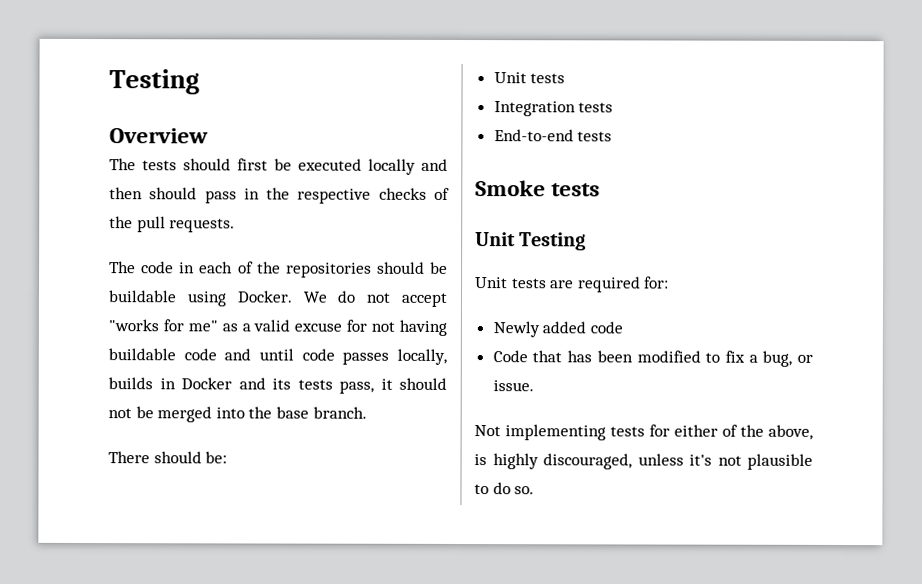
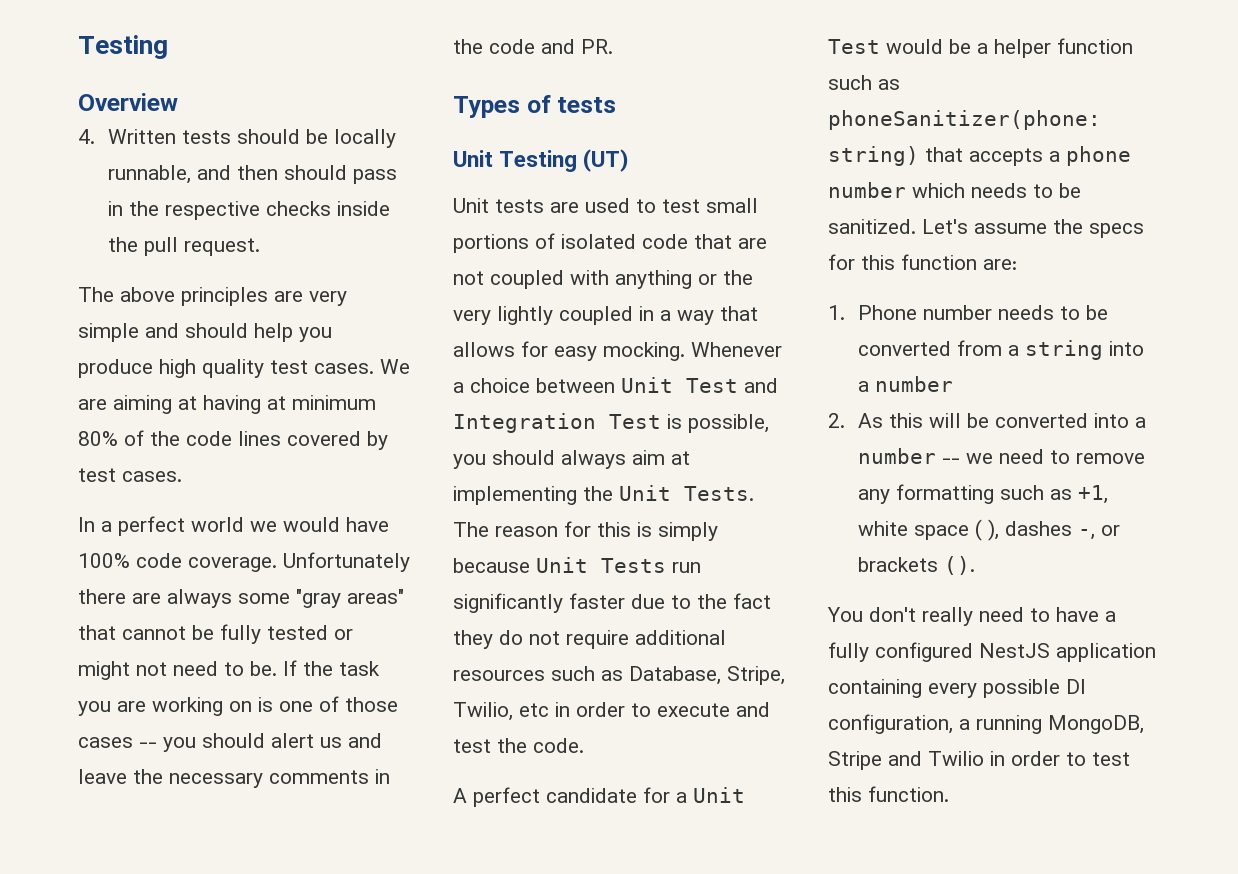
- The tests should first be executed locally and then should pass in the respective checks of the pull requests.
- The code in each of the repositories should be buildable using Docker. We do not accept "works for me" as a valid excuse for not having buildable code and until code passes locally, builds in Docker and its tests pass, it should not be merged into the base branch.
- There should be:
- Unit tests
- Integration tests
- End-to-end tests
- Smoke tests
+ 4. Written tests should be locally runnable, and then should pass in the respective checks inside the pull request.
+ The above principles are very simple and should help you produce high quality test cases. We are aiming at having at minimum 80% of the code lines covered by test cases.
+ In a perfect world we would have 100% code coverage. Unfortunately there are always some "gray areas" that cannot be fully tested or might not need to be. If the task you are working on is one of those cases -- you should alert us and leave the necessary comments in the code and PR.
+ Types of tests
- Unit Testing
+ Unit Testing (UT)
- Unit tests are required for:
- Newly added code
- Code that has been modified to fix a bug, or issue.
- Not implementing tests for either of the above, is highly discouraged, unless it's not plausible to do so.
+ Unit tests are used to test small portions of isolated code that are not coupled with anything or the very lightly coupled in a way that allows for easy mocking. Whenever a choice between Unit Test and Integration Test is possible, you should always aim at implementing the Unit Tests. The reason for this is simply because Unit Tests run significantly faster due to the fact they do not require additional resources such as Database, Stripe, Twilio, etc in order to execute and test the code.
+ A perfect candidate for a Unit Test would be a helper function such as phoneSanitizer(phone: string) that accepts a phone number which needs to be sanitized. Let's assume the specs for this function are:
+ 1. Phone number needs to be converted from a string into a number
+ 2. As this will be converted into a number -- we need to remove any formatting such as +1, white space ( ), dashes -, or brackets ().
+ You don't really need to have a fully configured NestJS application containing every possible DI configuration, a running MongoDB, Stripe and Twilio in order to test this function.

